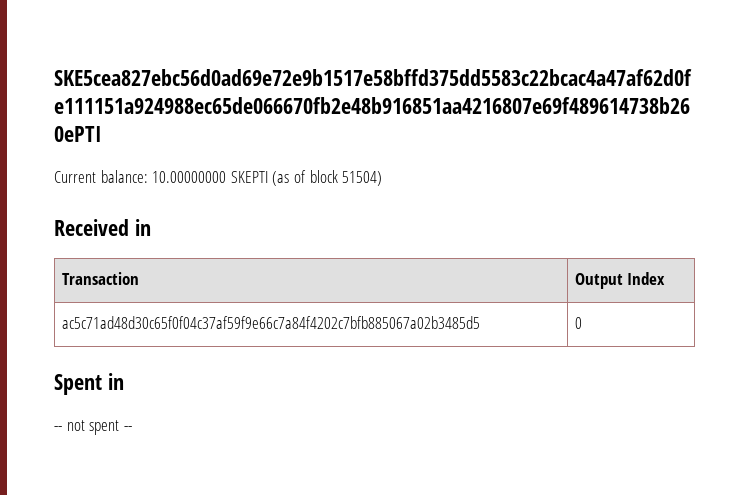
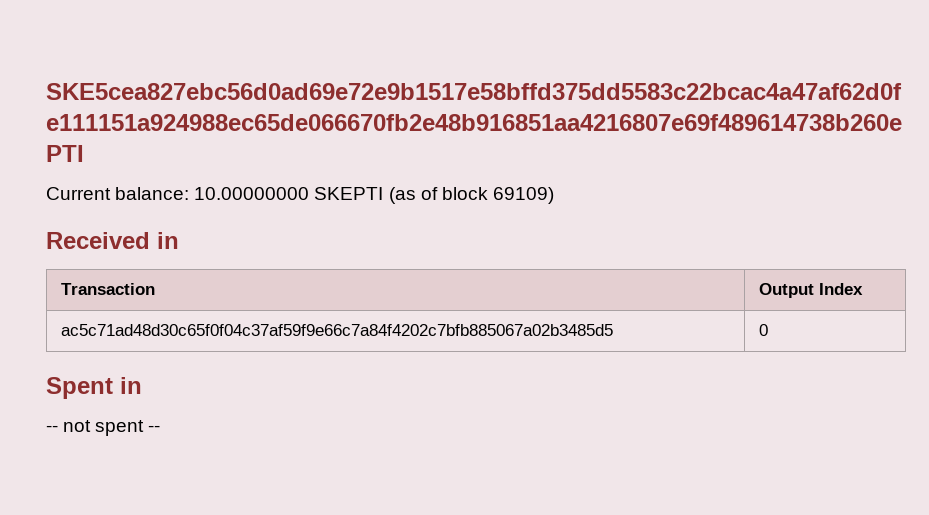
- Current balance: 10.00000000 SKEPTI (as of block 51504)
+ Current balance: 10.00000000 SKEPTI (as of block 69109)

